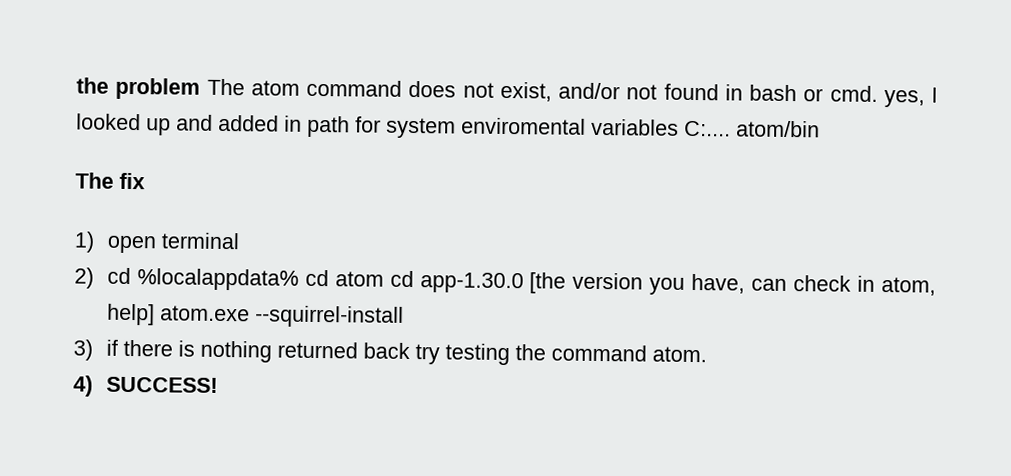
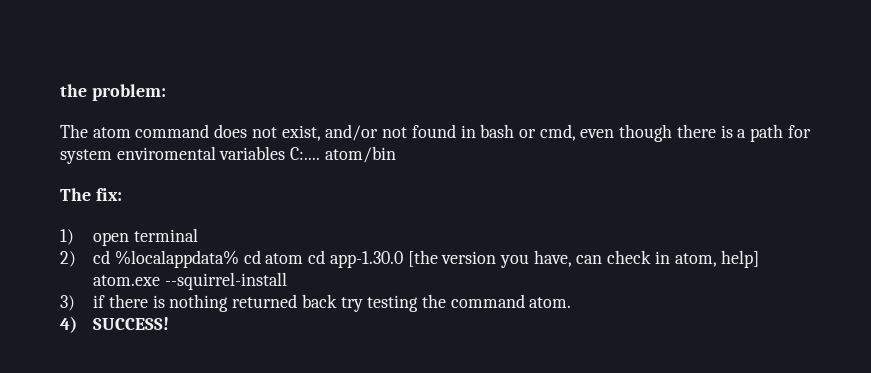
- the problem The atom command does not exist, and/or not found in bash or cmd. yes, I looked up and added in path for system enviromental variables C:.... atom/bin
+ the problem:
+ The atom command does not exist, and/or not found in bash or cmd, even though there is a path for system enviromental variables C:.... atom/bin
- The fix
+ The fix:

